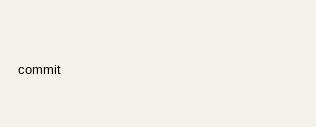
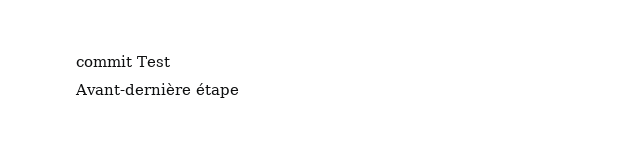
- commit
+ commit Test
+ Avant-dernière étape

